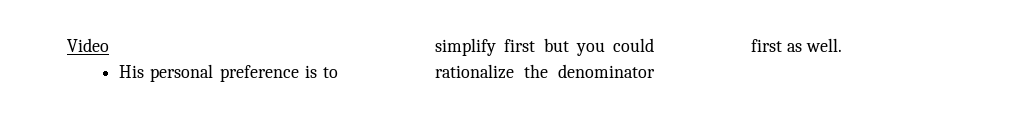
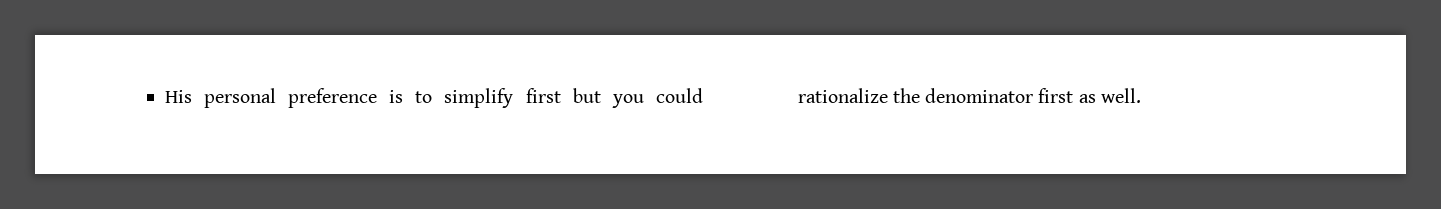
- Video

